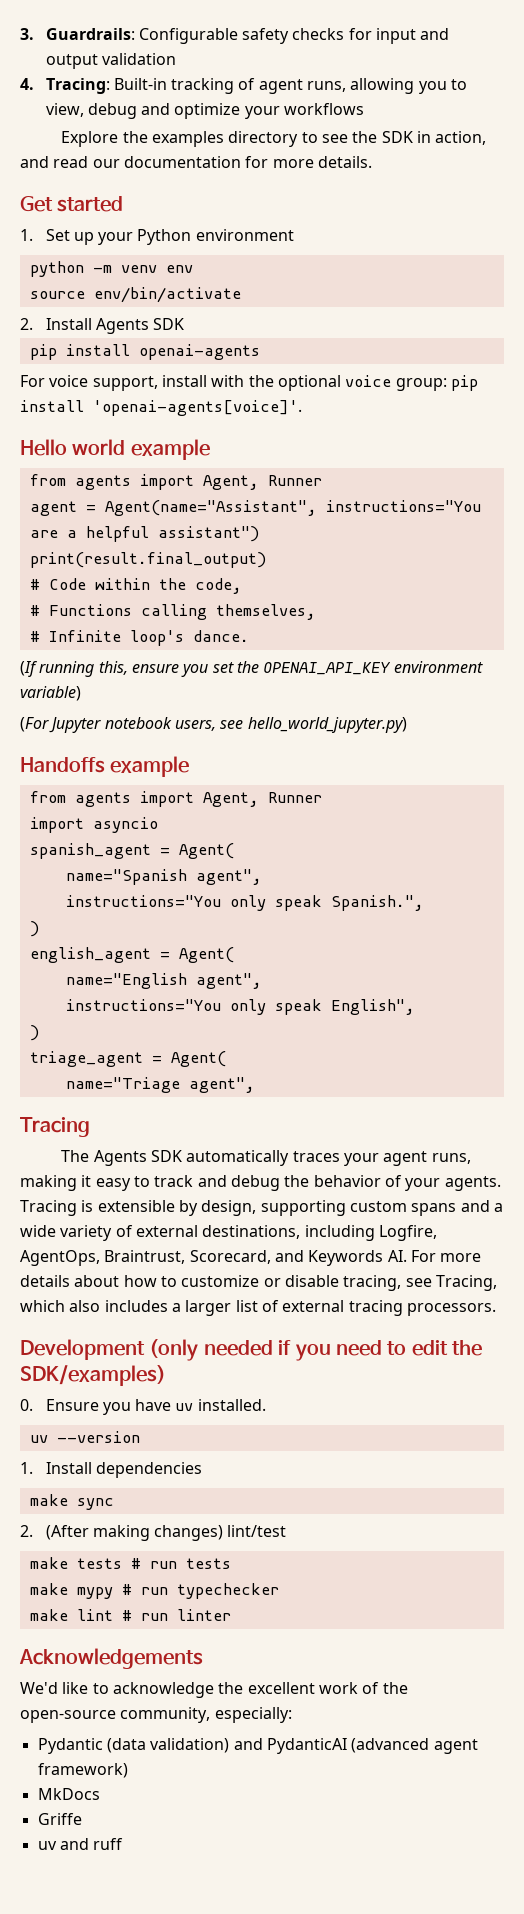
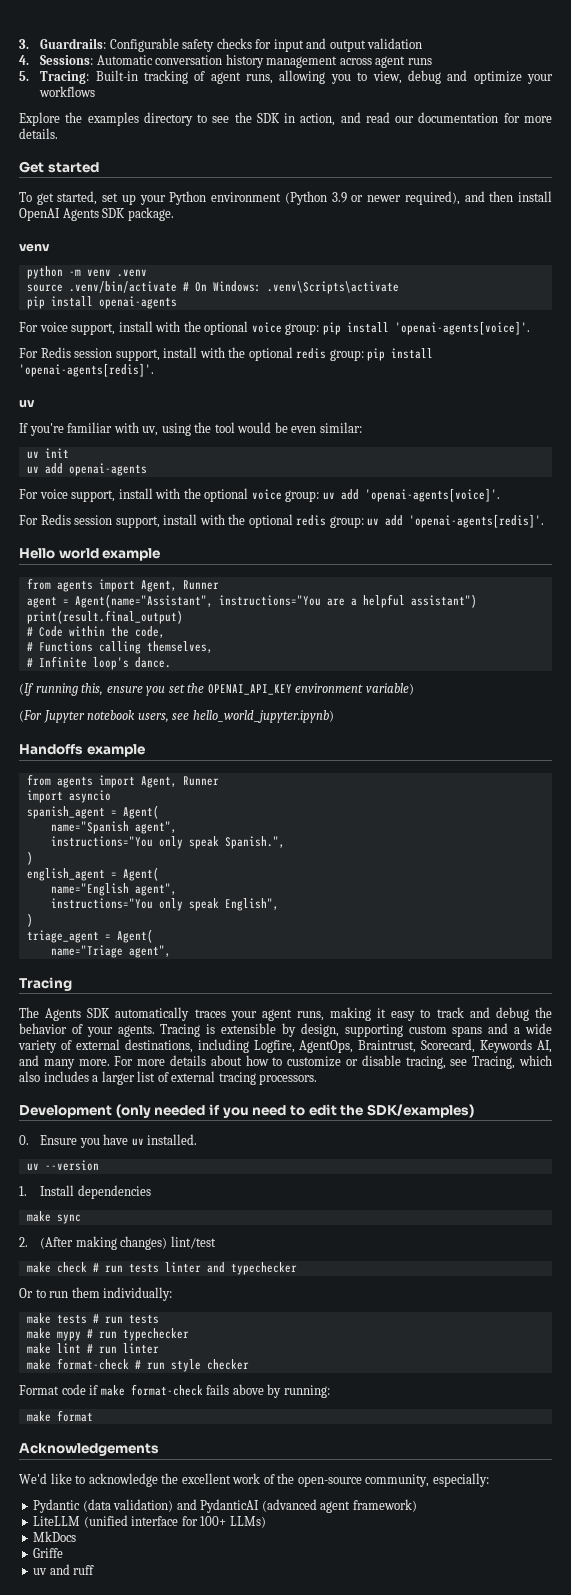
- 4. Tracing: Built-in tracking of agent runs, allowing you to view, debug and optimize your workflows
+ 4. Sessions: Automatic conversation history management across agent runs
+ 5. Tracing: Built-in tracking of agent runs, allowing you to view, debug and optimize your workflows
- 1. Set up your Python environment
+ To get started, set up your Python environment (Python 3.9 or newer required), and then install OpenAI Agents SDK package.
+ venv
- python -m venv env
+ python -m venv .venv
- source env/bin/activate
- 2. Install Agents SDK
+ source .venv/bin/activate # On Windows: .venv\Scripts\activate
+ For Redis session support, install with the optional redis group: pip install 'openai-agents[redis]'.
+ uv
+ If you're familiar with uv, using the tool would be even similar:
+ uv init
+ uv add openai-agents
+ For voice support, install with the optional voice group: uv add 'openai-agents[voice]'.
+ For Redis session support, install with the optional redis group: uv add 'openai-agents[redis]'.
- (For Jupyter notebook users, see hello_world_jupyter.py)
+ (For Jupyter notebook users, see hello_world_jupyter.ipynb)
- Tracing is extensible by design, supporting custom spans and a wide variety of external destinations, including Logfire, AgentOps, Braintrust, Scorecard, and Keywords AI. For more details about how to customize or disable tracing, see Tracing, which also includes a larger list of external tracing processors.
+ Tracing is extensible by design, supporting custom spans and a wide variety of external destinations, including Logfire, AgentOps, Braintrust, Scorecard, Keywords AI, and many more. For more details about how to customize or disable tracing, see Tracing, which also includes a larger list of external tracing processors.
+ make check # run tests linter and typechecker
+ Or to run them individually:
+ make format-check # run style checker
+ Format code if make format-check fails above by running:
+ make format
+ LiteLLM (unified interface for 100+ LLMs)

